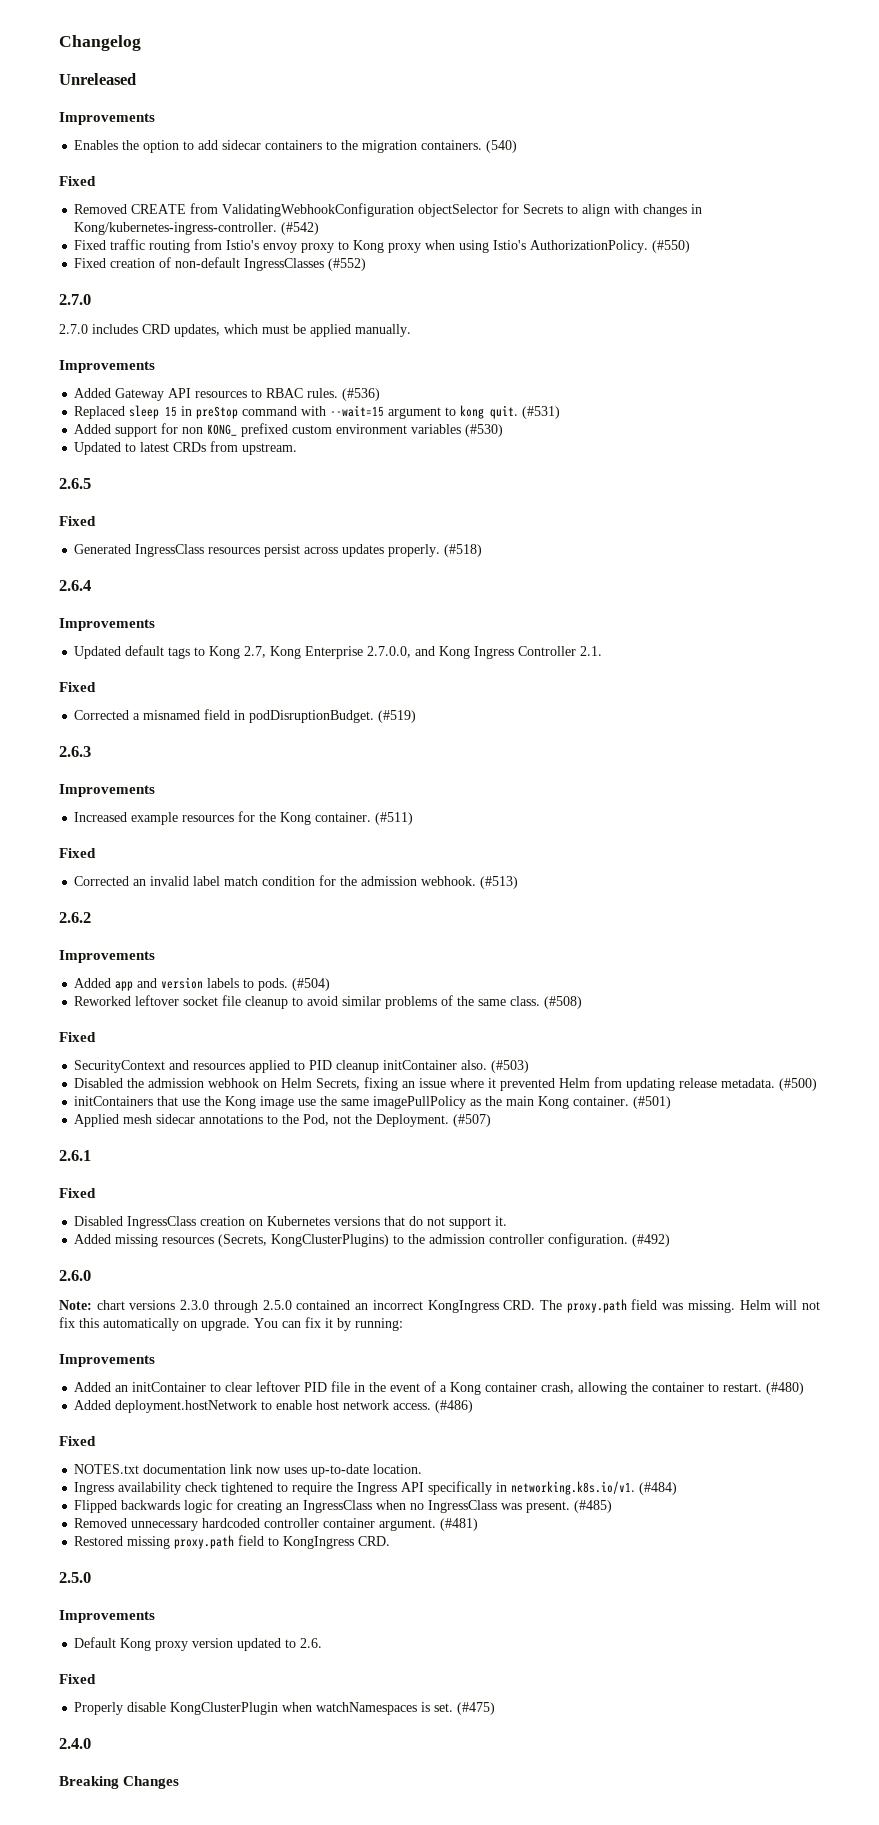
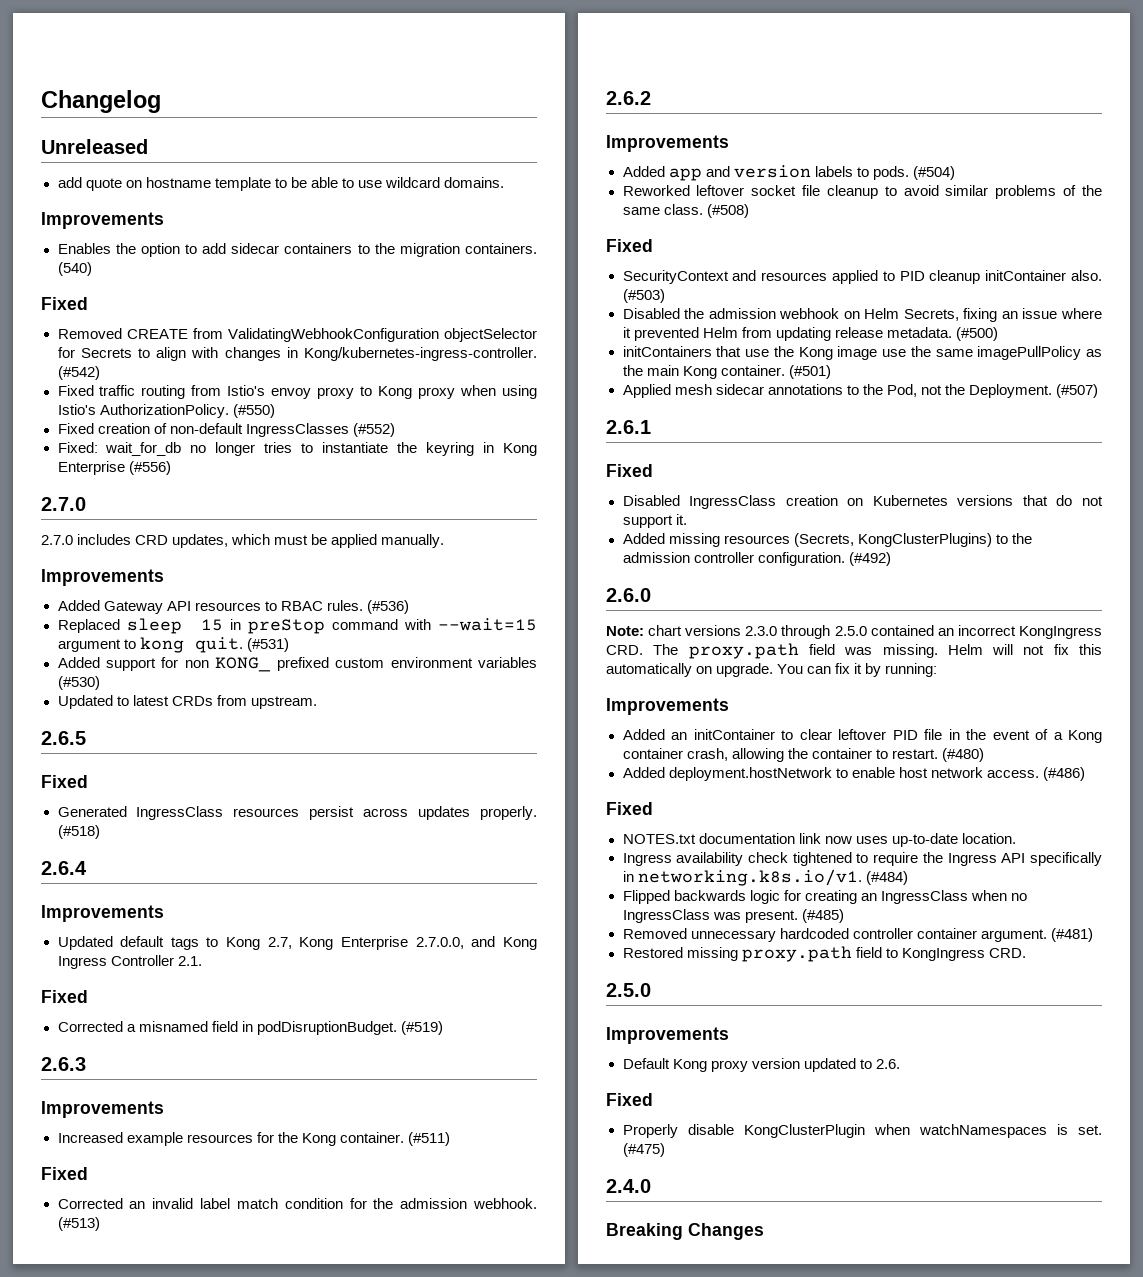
+ add quote on hostname template to be able to use wildcard domains.
+ Fixed: wait_for_db no longer tries to instantiate the keyring in Kong Enterprise (#556)

